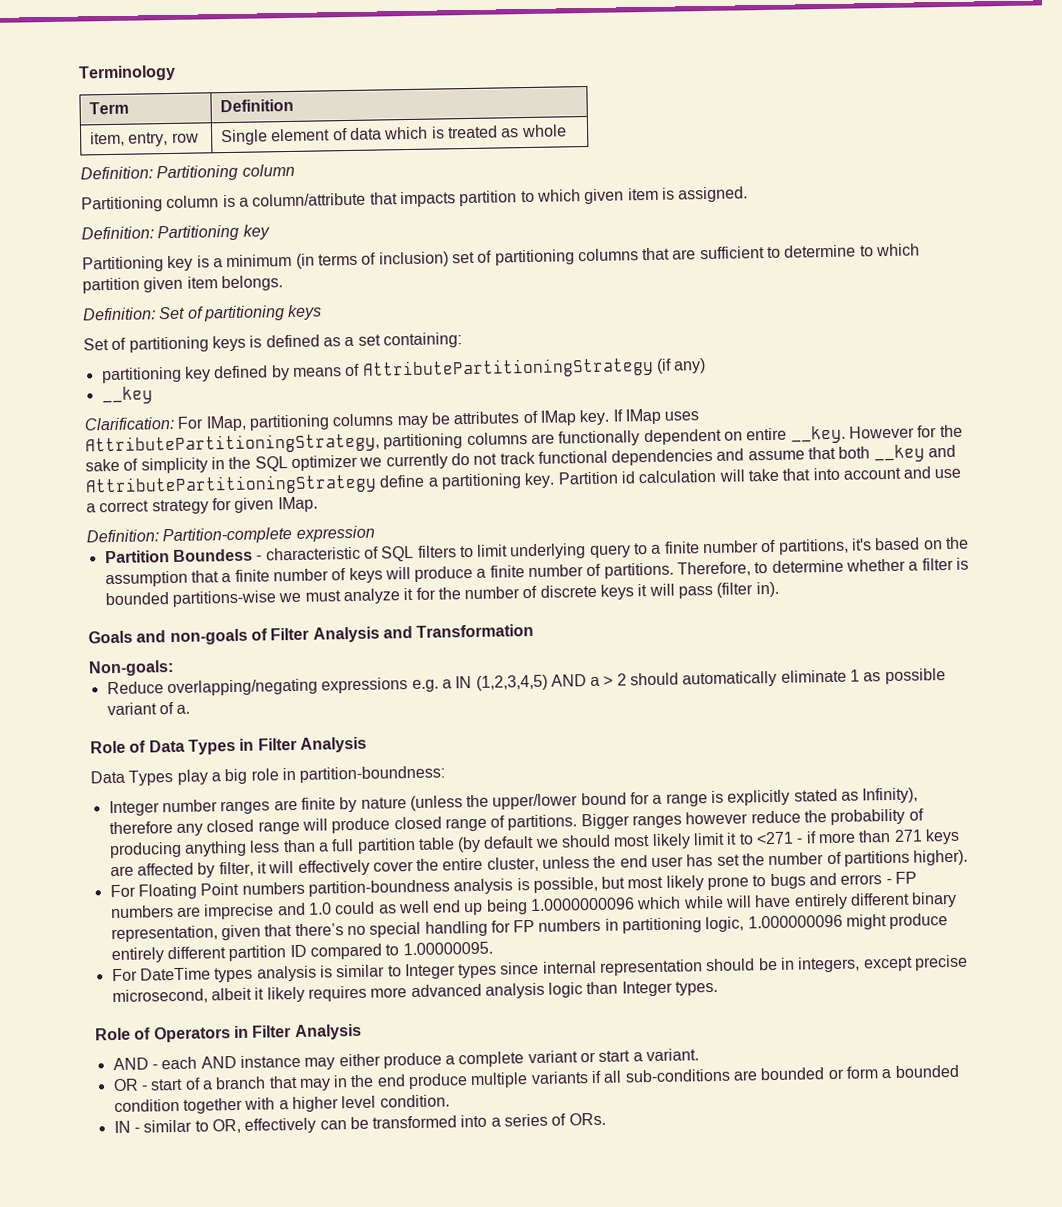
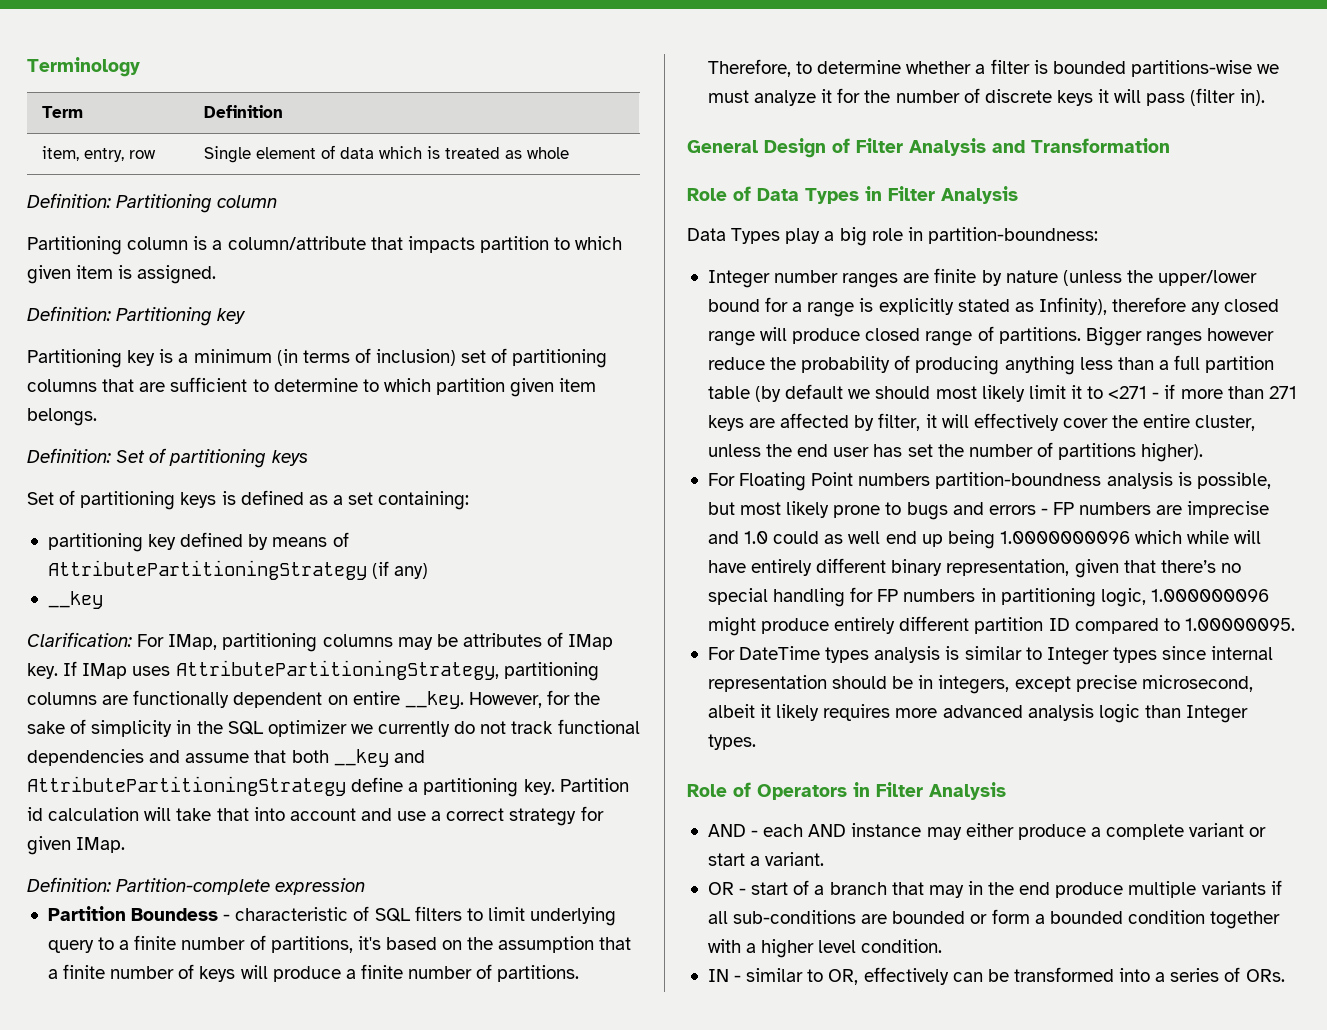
- However for the sake of simplicity in the SQL optimizer we currently do not track functional dependencies and assume that both __key and AttributePartitioningStrategy define a partitioning key.
+ However, for the sake of simplicity in the SQL optimizer we currently do not track functional dependencies and assume that both __key and AttributePartitioningStrategy define a partitioning key.
- Goals and non-goals of Filter Analysis and Transformation
+ General Design of Filter Analysis and Transformation
- Non-goals:
- Reduce overlapping/negating expressions e.g. a IN (1,2,3,4,5) AND a > 2 should automatically eliminate 1 as possible variant of a.

